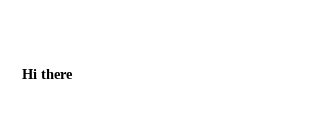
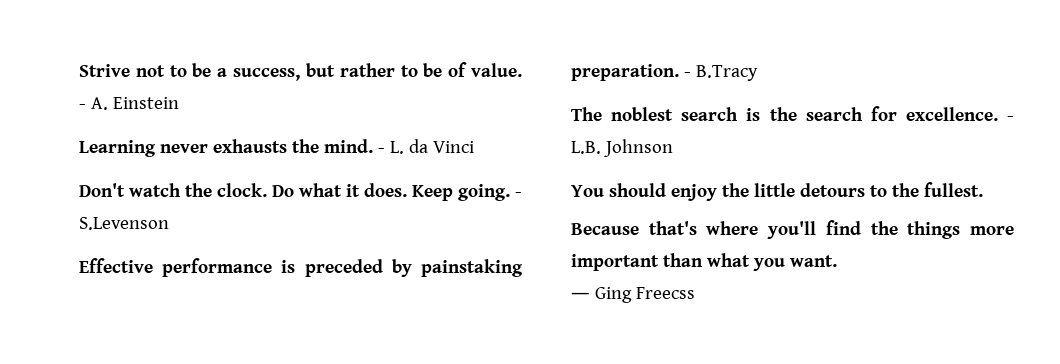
- Hi there
+ Strive not to be a success, but rather to be of value. - A. Einstein
+ Learning never exhausts the mind. - L. da Vinci
+ Don't watch the clock. Do what it does. Keep going. - S.Levenson
+ Effective performance is preceded by painstaking preparation. - B.Tracy
+ The noblest search is the search for excellence. - L.B. Johnson
+ You should enjoy the little detours to the fullest.
+ Because that's where you'll find the things more important than what you want.
+ ― Ging Freecss

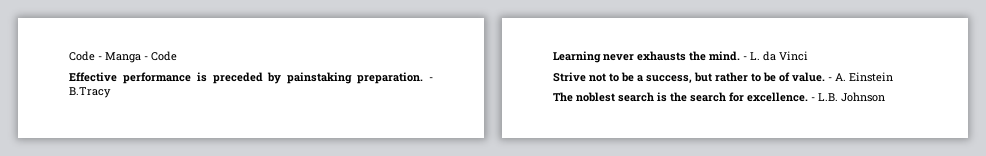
+ Code - Manga - Code
+ Effective performance is preceded by painstaking preparation. - B.Tracy
+ Learning never exhausts the mind. - L. da Vinci
- Learning never exhausts the mind. - L. da Vinci
- Don't watch the clock. Do what it does. Keep going. - S.Levenson
- Effective performance is preceded by painstaking preparation. - B.Tracy
- You should enjoy the little detours to the fullest.
- Because that's where you'll find the things more important than what you want.
- ― Ging Freecss

